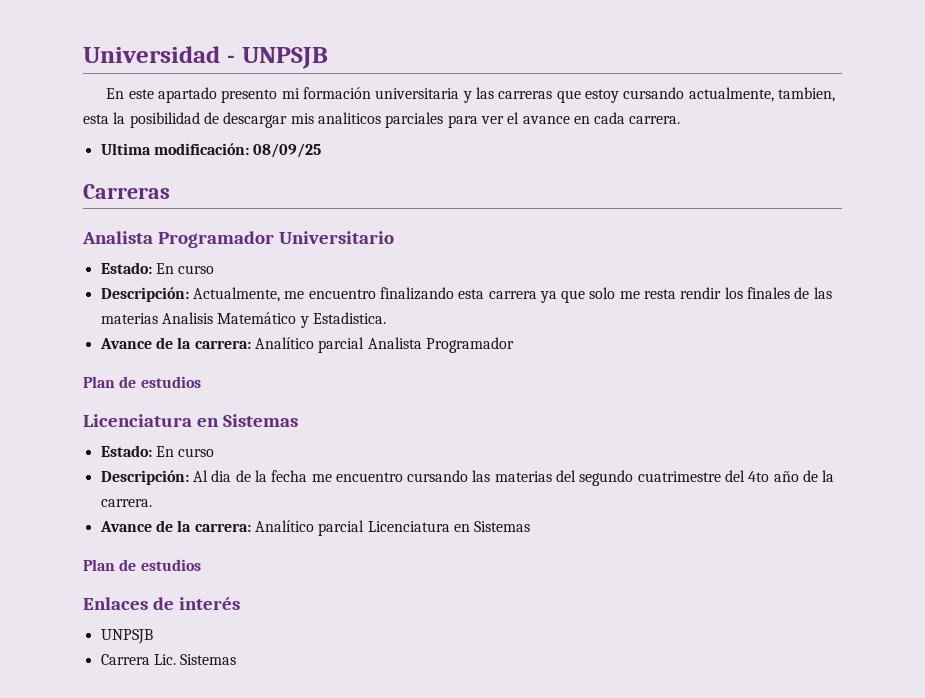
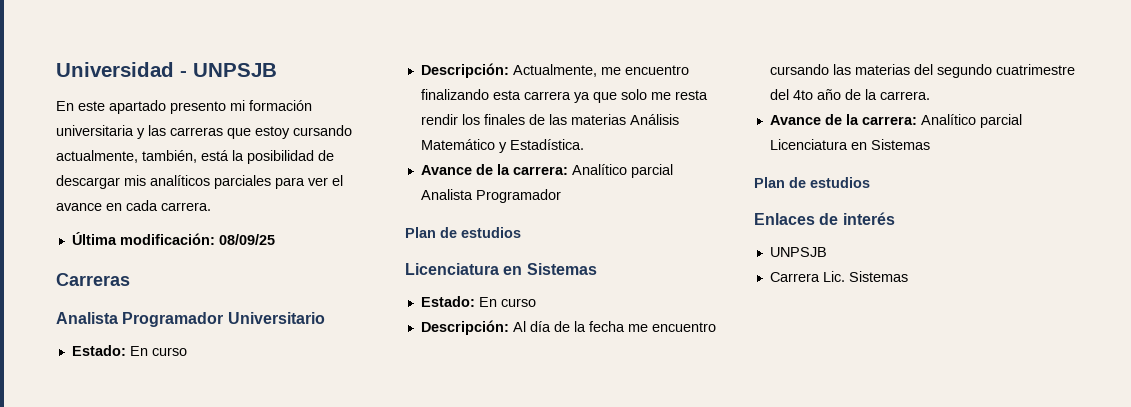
- En este apartado presento mi formación universitaria y las carreras que estoy cursando actualmente, tambien, esta la posibilidad de descargar mis analiticos parciales para ver el avance en cada carrera.
+ En este apartado presento mi formación universitaria y las carreras que estoy cursando actualmente, también, está la posibilidad de descargar mis analíticos parciales para ver el avance en cada carrera.
- Ultima modificación: 08/09/25
+ Última modificación: 08/09/25
- Descripción: Actualmente, me encuentro finalizando esta carrera ya que solo me resta rendir los finales de las materias Analisis Matemático y Estadistica.
+ Descripción: Actualmente, me encuentro finalizando esta carrera ya que solo me resta rendir los finales de las materias Análisis Matemático y Estadística.
- Descripción: Al dia de la fecha me encuentro cursando las materias del segundo cuatrimestre del 4to año de la carrera.
+ Descripción: Al día de la fecha me encuentro cursando las materias del segundo cuatrimestre del 4to año de la carrera.

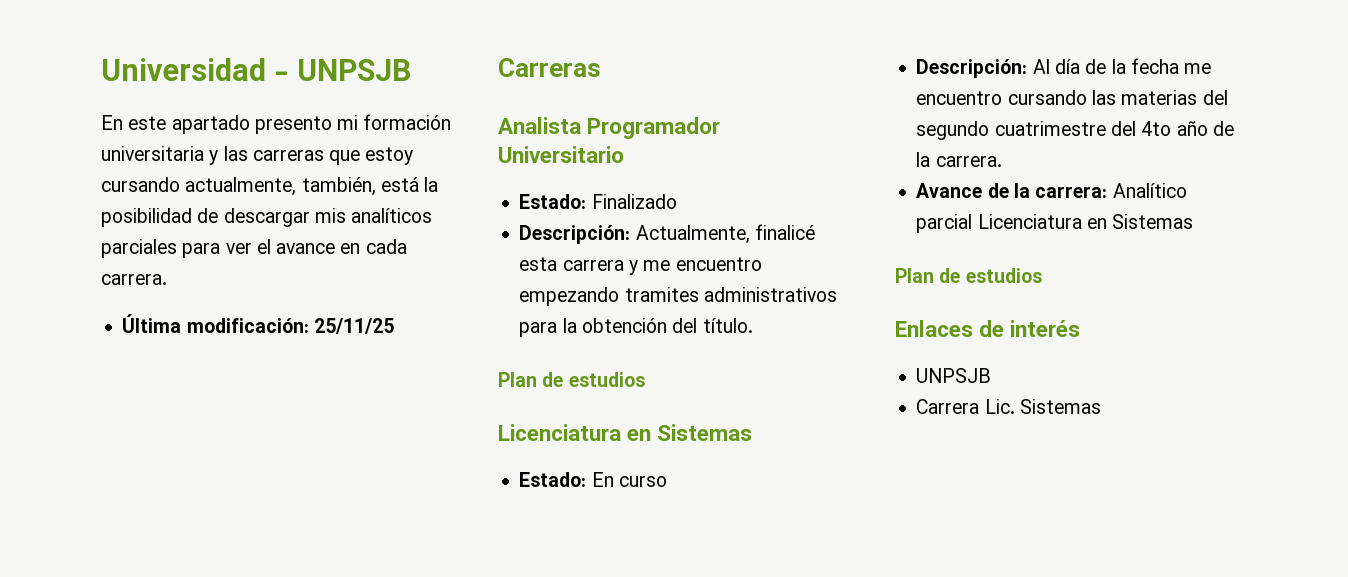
- Última modificación: 08/09/25
+ Última modificación: 25/11/25
  Analista Programador Universitario
- Estado: En curso
+ Estado: Finalizado
- Descripción: Actualmente, me encuentro finalizando esta carrera ya que solo me resta rendir los finales de las materias Análisis Matemático y Estadística.
- Avance de la carrera: Analítico parcial Analista Programador
+ Descripción: Actualmente, finalicé esta carrera y me encuentro empezando tramites administrativos para la obtención del título.

